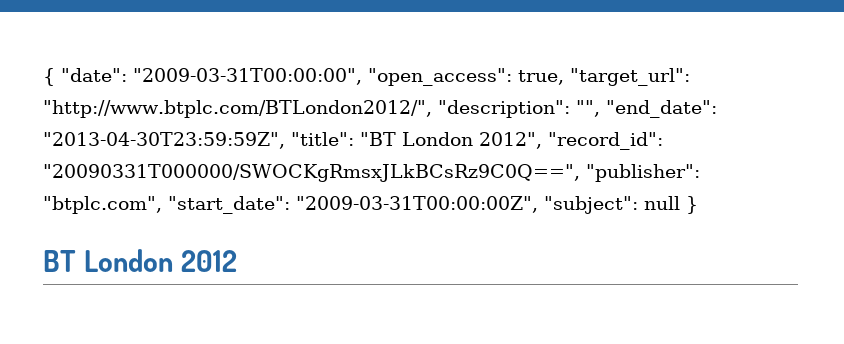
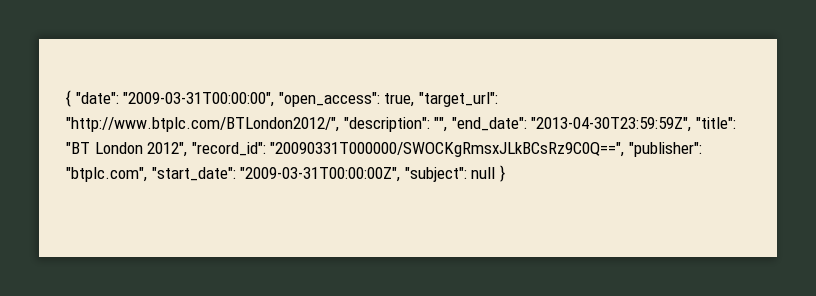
- BT London 2012

